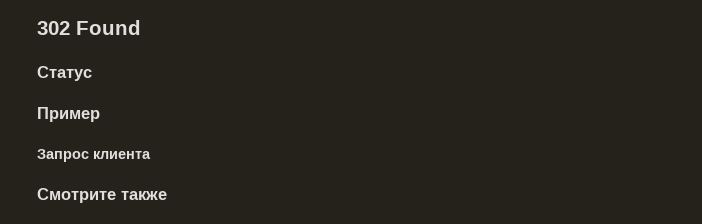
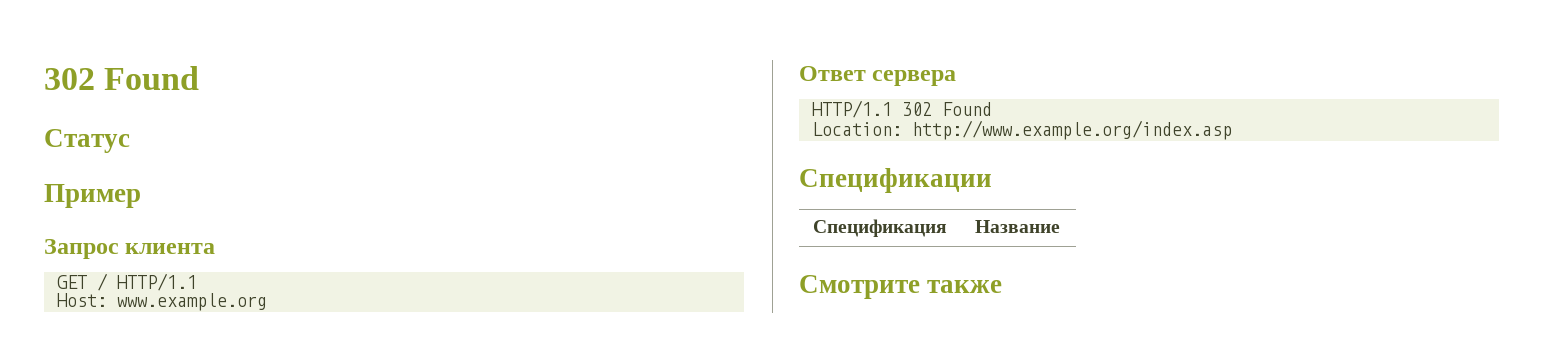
+ GET / HTTP/1.1
+ Host: www.example.org
+ Ответ сервера
+ HTTP/1.1 302 Found
+ Location: http://www.example.org/index.asp
+ Спецификации
+ Спецификация | Название

